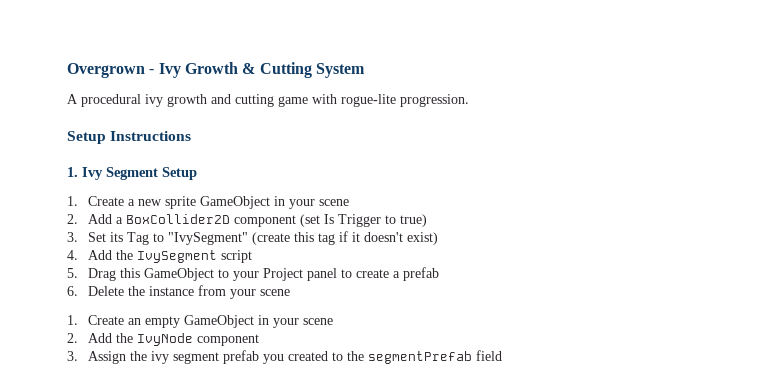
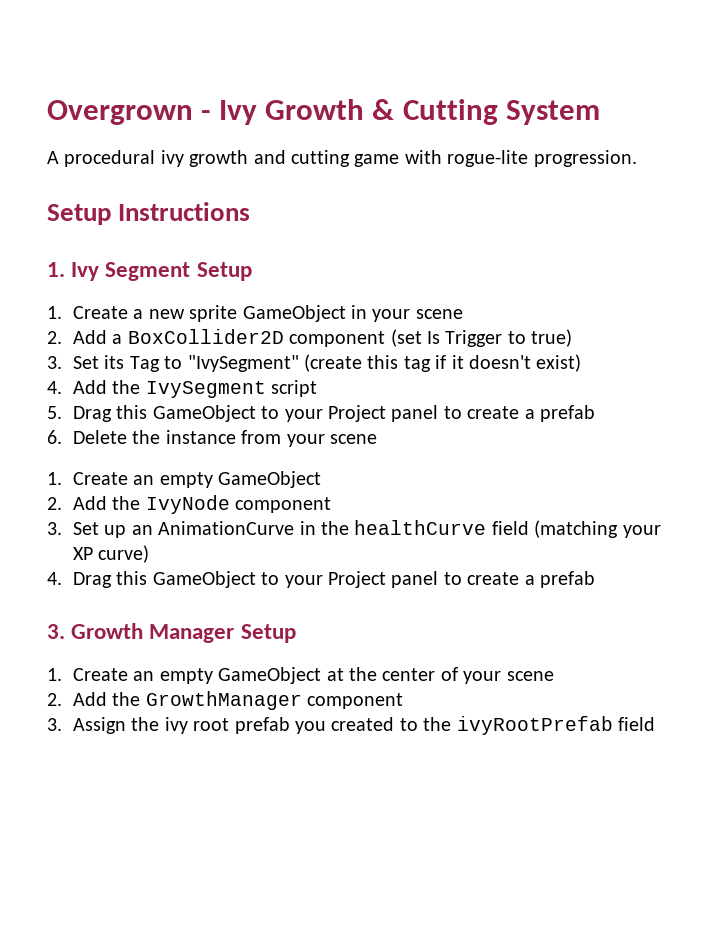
  6. Delete the instance from your scene
- 1. Create an empty GameObject in your scene
+ 1. Create an empty GameObject
+ 3. Set up an AnimationCurve in the healthCurve field (matching your XP curve)
+ 4. Drag this GameObject to your Project panel to create a prefab
+ 3. Growth Manager Setup
+ 1. Create an empty GameObject at the center of your scene
+ 2. Add the GrowthManager component
- 3. Assign the ivy segment prefab you created to the segmentPrefab field
+ 3. Assign the ivy root prefab you created to the ivyRootPrefab field

